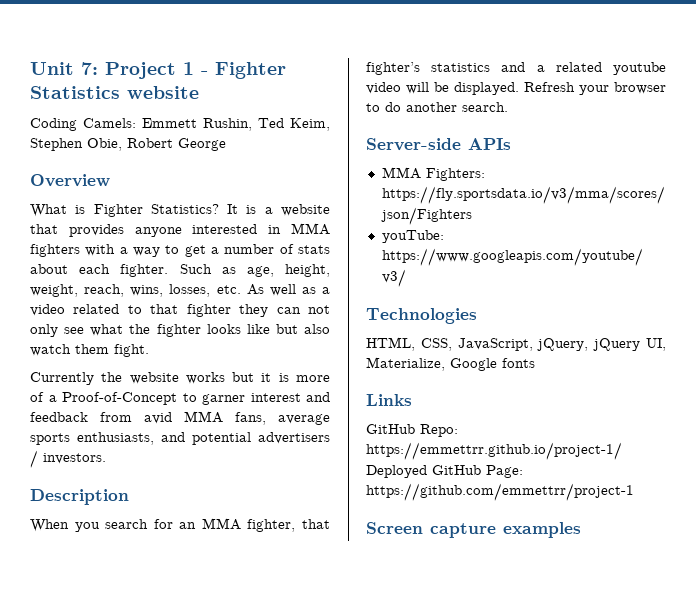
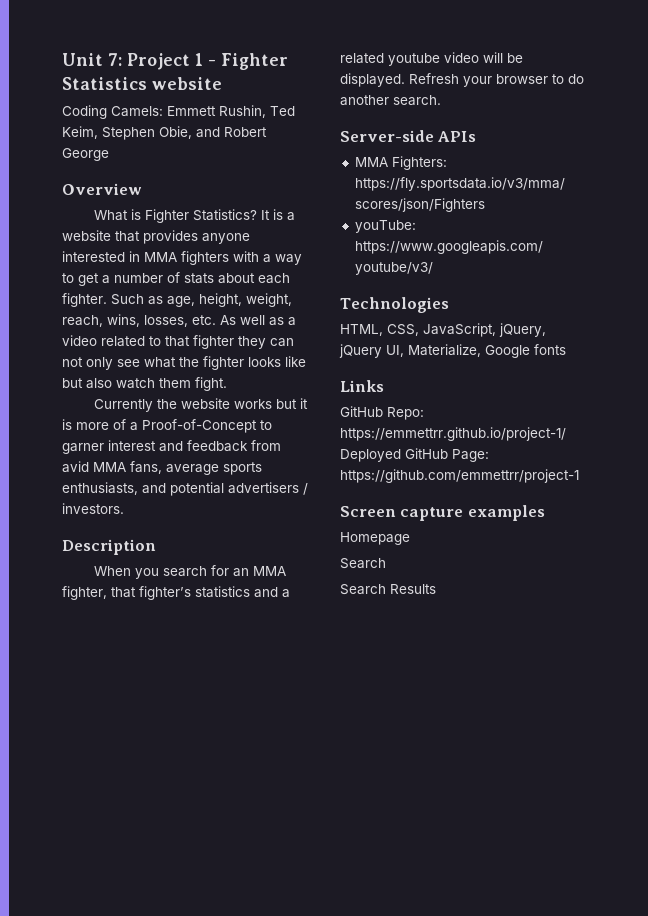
- Coding Camels: Emmett Rushin, Ted Keim, Stephen Obie, Robert George
+ Coding Camels: Emmett Rushin, Ted Keim, Stephen Obie, and Robert George
+ Homepage
+ Search
+ Search Results

